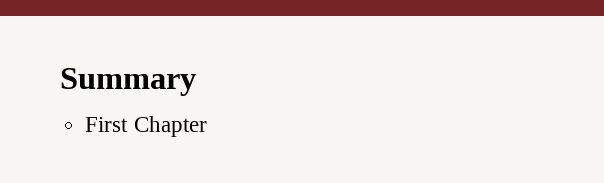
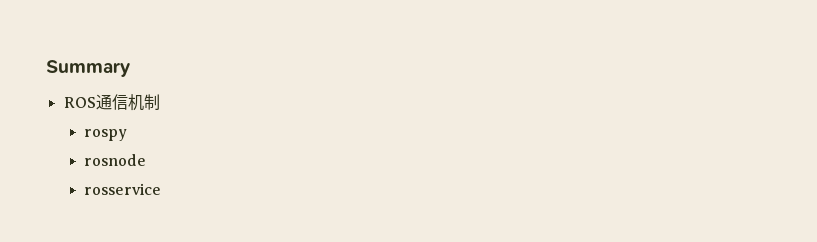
- First Chapter
+ ROS通信机制
+ rospy
+ rosnode
+ rosservice

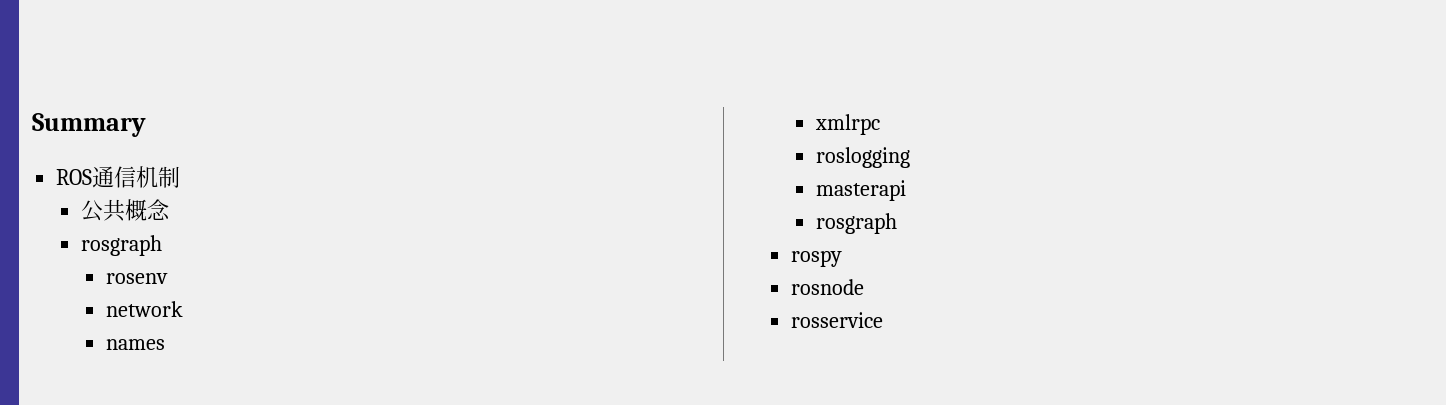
+ 公共概念
+ rosgraph
+ rosenv
+ network
+ names
+ xmlrpc
+ roslogging
+ masterapi
+ rosgraph

